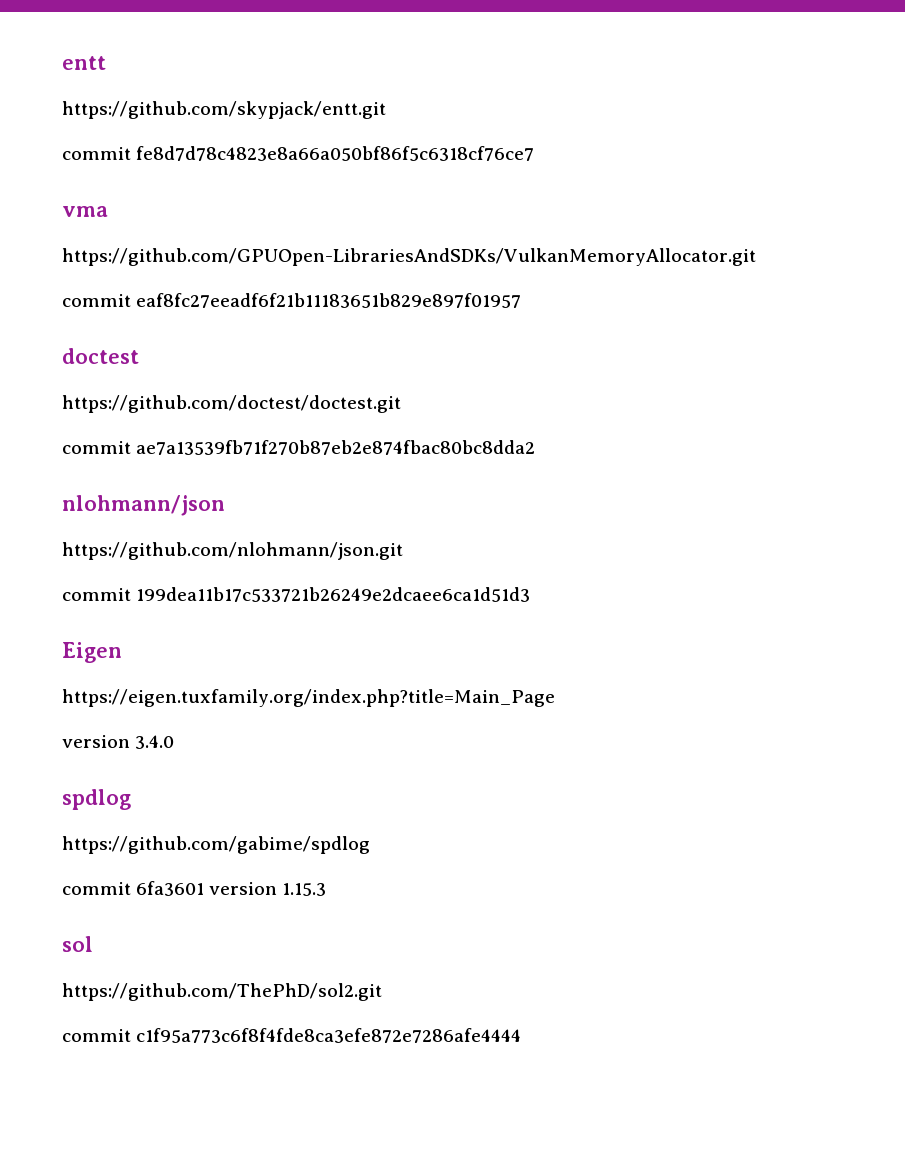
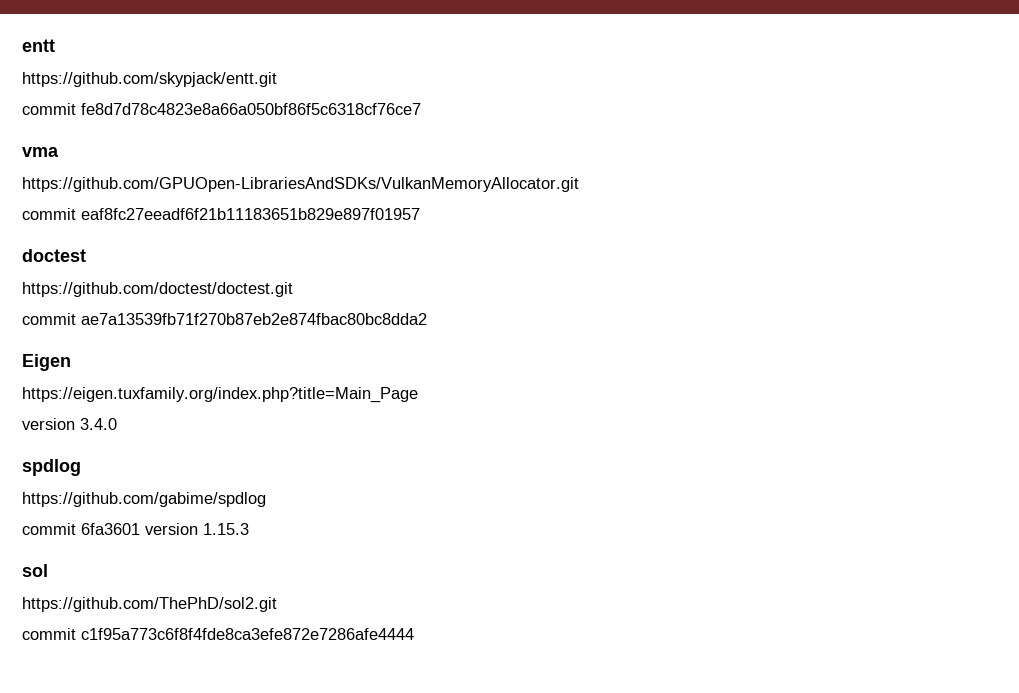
- nlohmann/json
- https://github.com/nlohmann/json.git
- commit 199dea11b17c533721b26249e2dcaee6ca1d51d3

